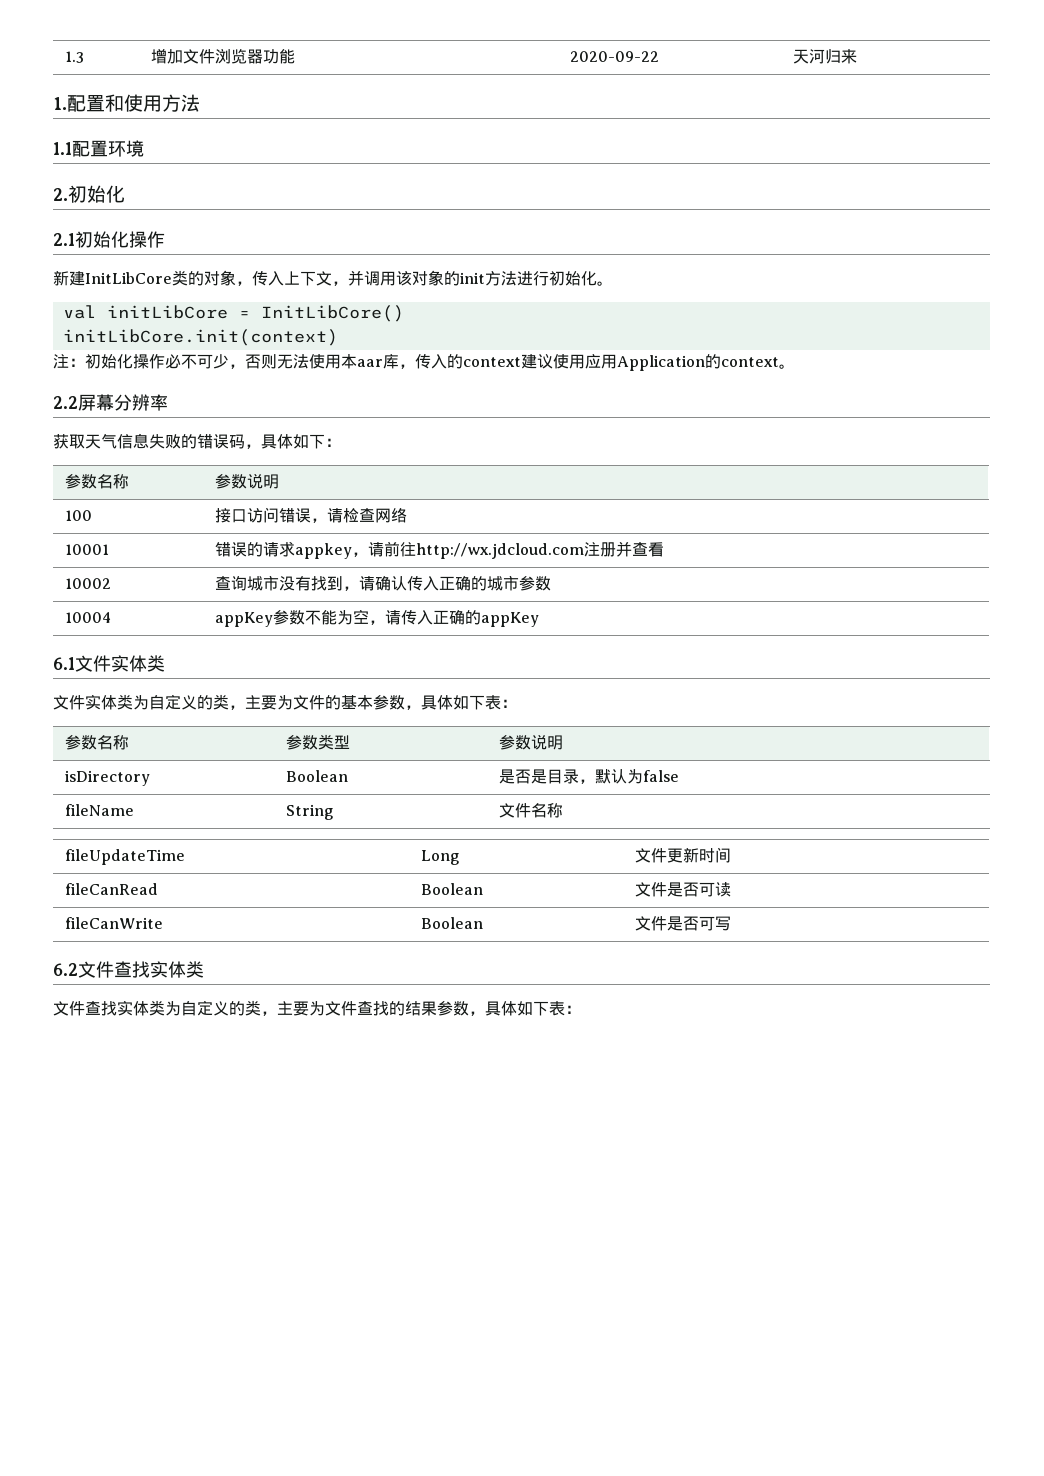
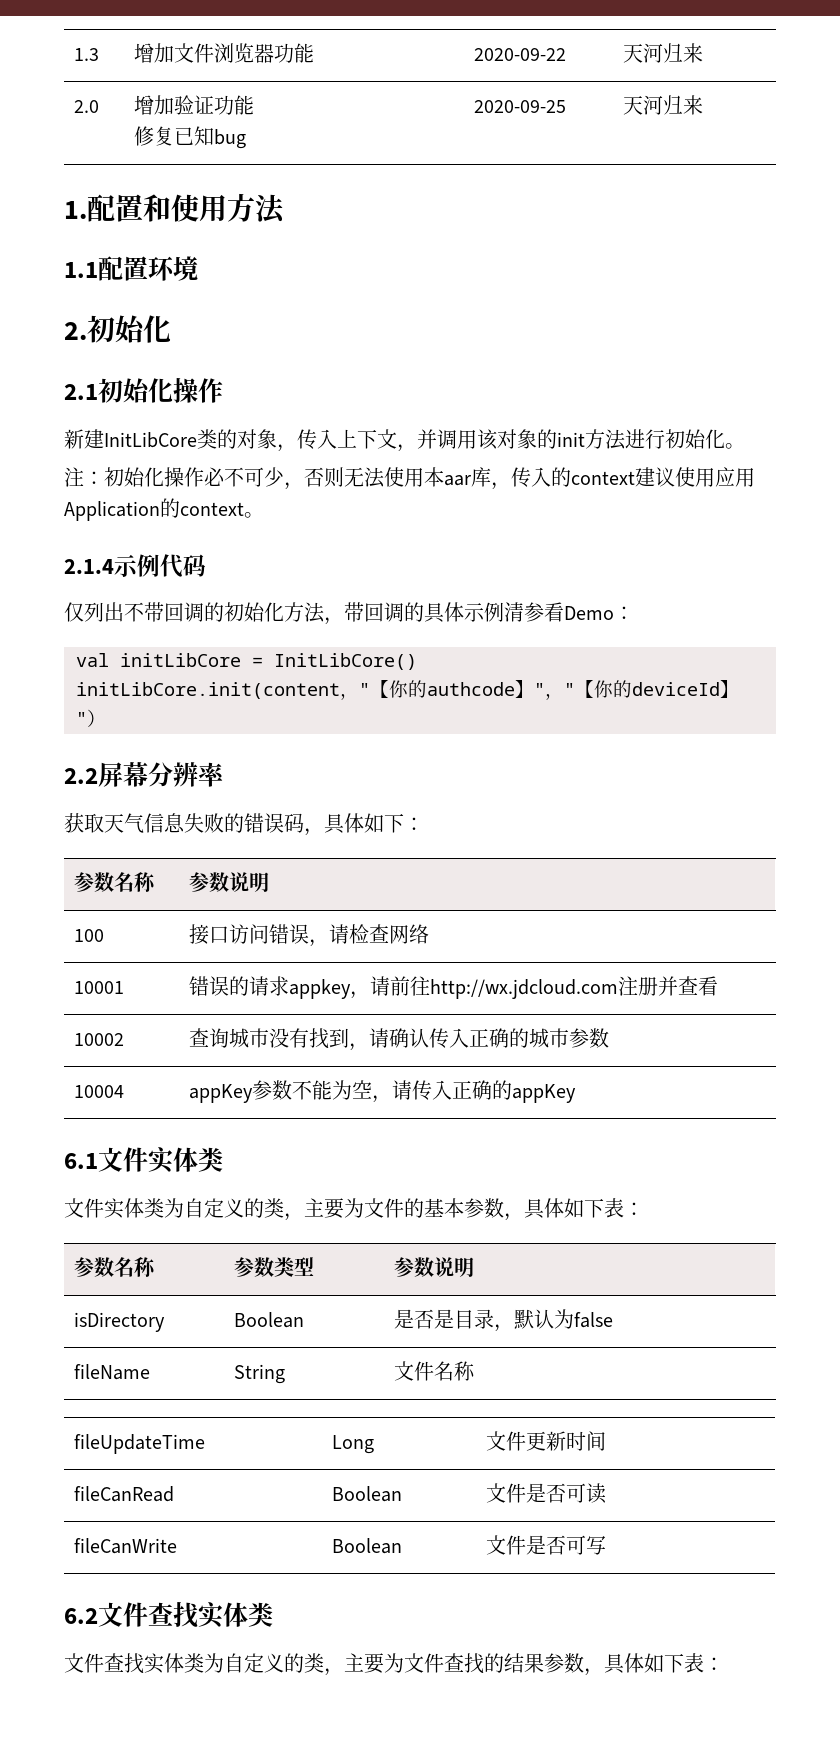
+ 2.0 | 增加验证功能
+ 修复已知bug | 2020-09-25 | 天河归来
- val initLibCore = InitLibCore()
- initLibCore.init(context)
+ 2.1.4示例代码
+ 仅列出不带回调的初始化方法，带回调的具体示例清参看Demo：
+ val initLibCore = InitLibCore()
+ initLibCore.init(content，"【你的authcode】"，"【你的deviceId】"）

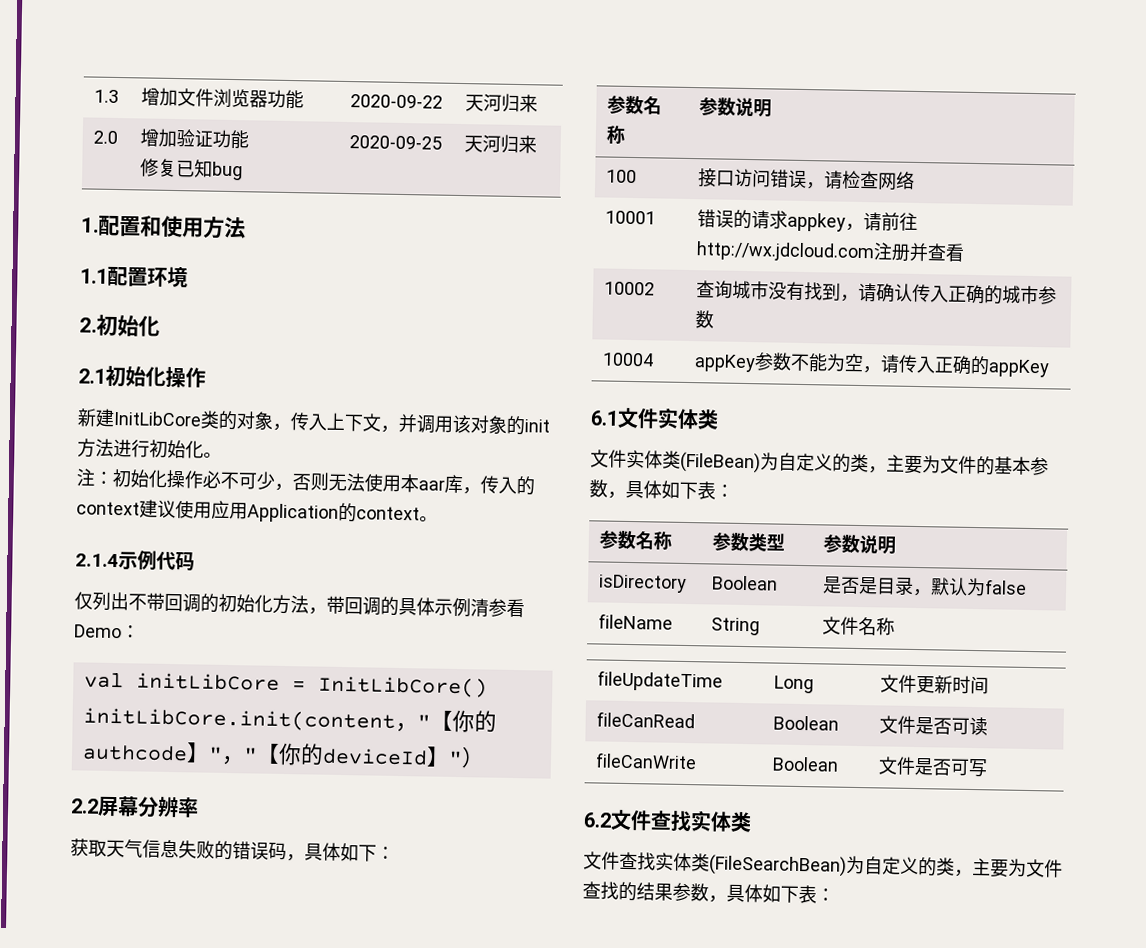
- 文件实体类为自定义的类，主要为文件的基本参数，具体如下表：
+ 文件实体类(FileBean)为自定义的类，主要为文件的基本参数，具体如下表：
- 文件查找实体类为自定义的类，主要为文件查找的结果参数，具体如下表：
+ 文件查找实体类(FileSearchBean)为自定义的类，主要为文件查找的结果参数，具体如下表：

